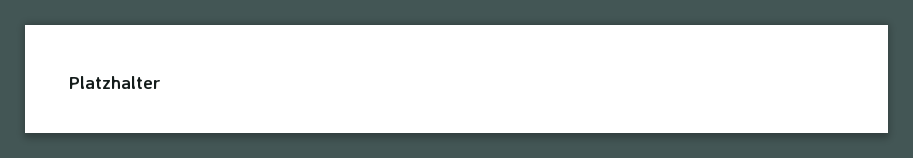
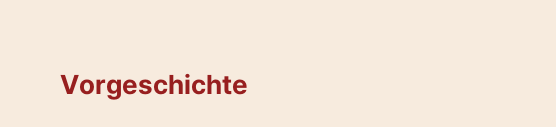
- Platzhalter
+ Vorgeschichte

